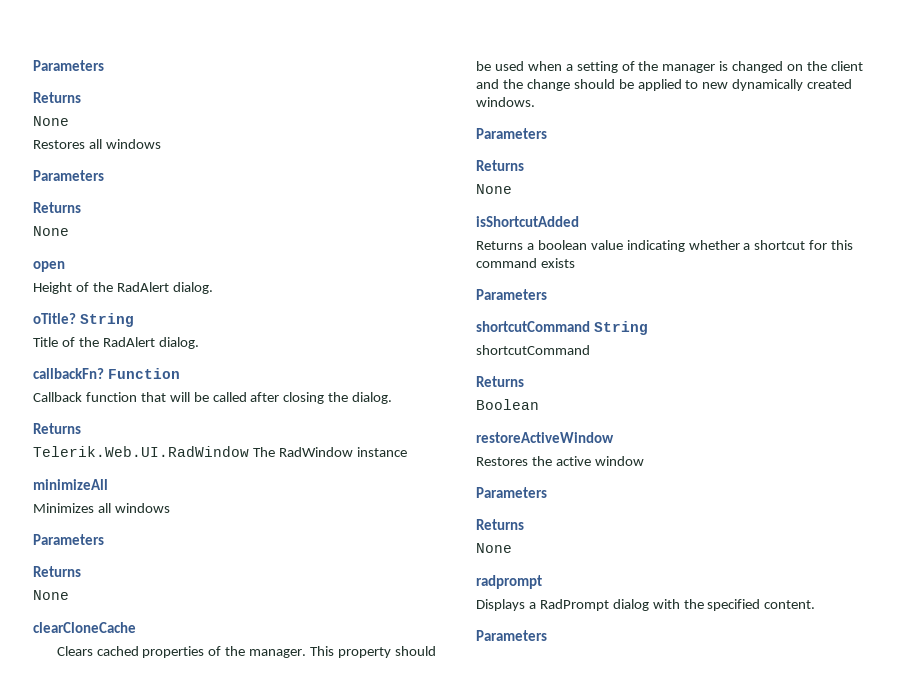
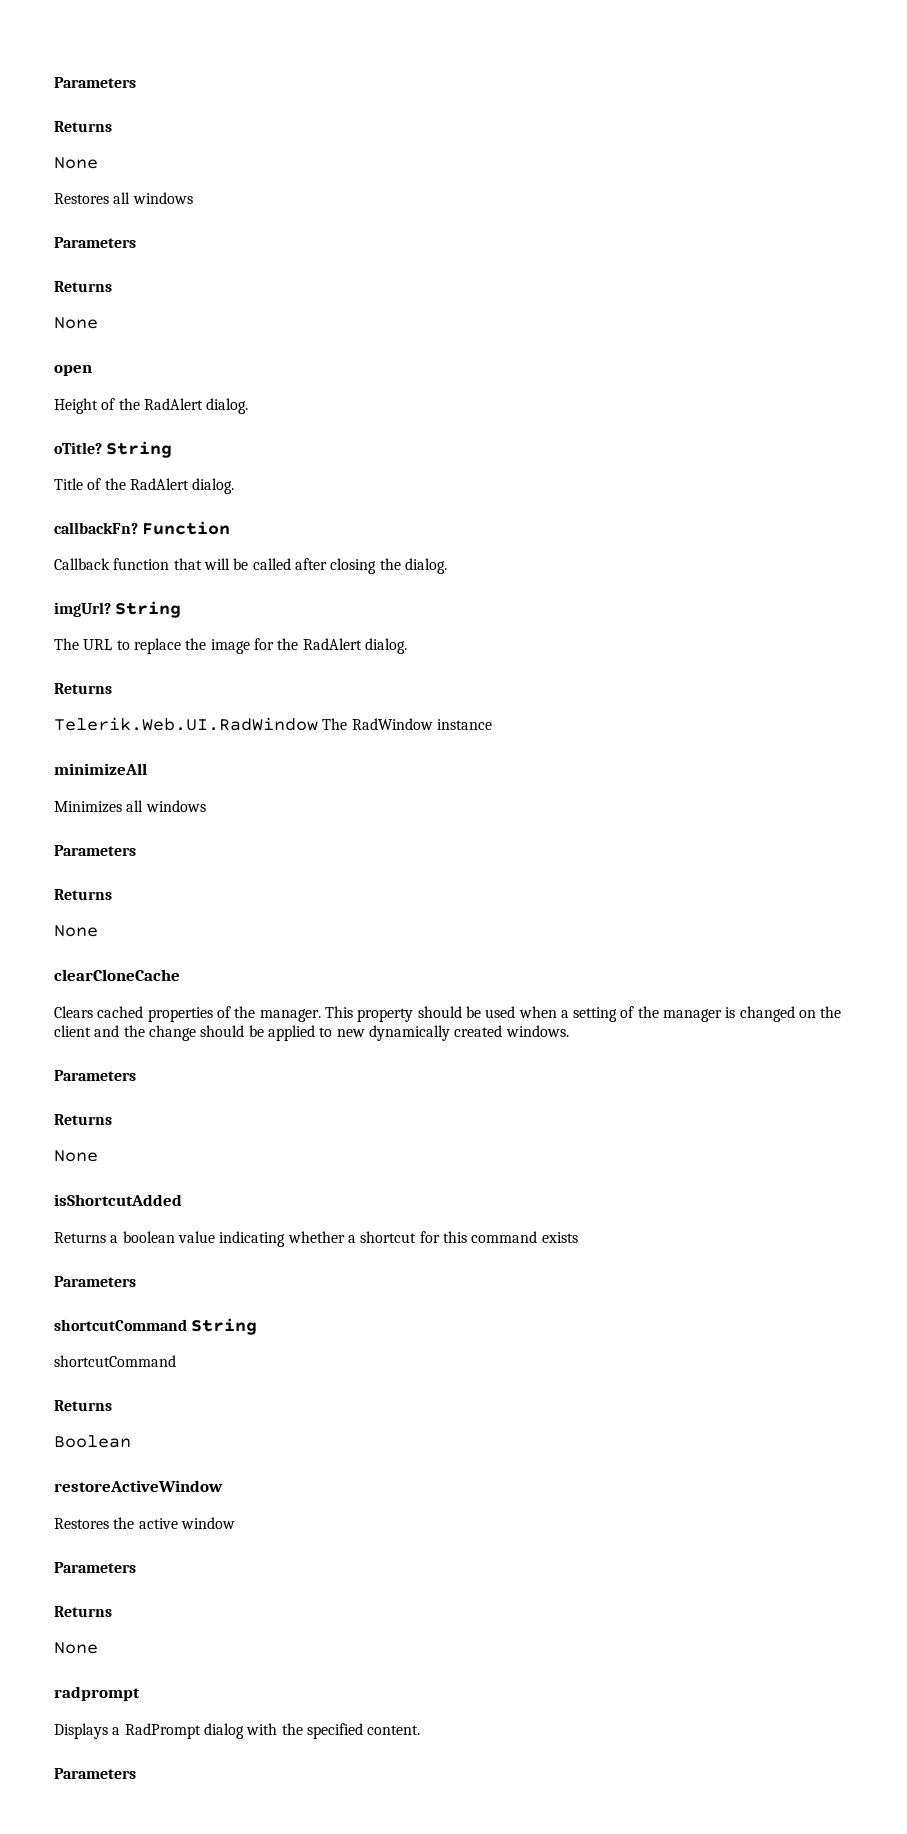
+ imgUrl? String
+ The URL to replace the image for the RadAlert dialog.

